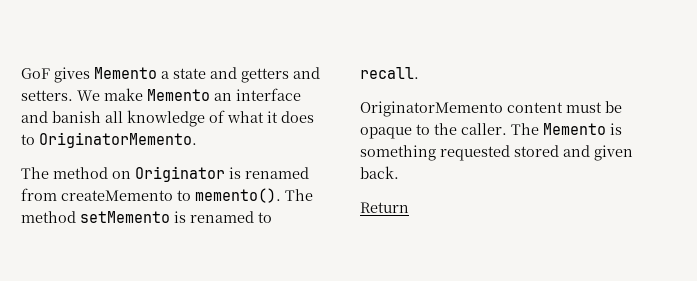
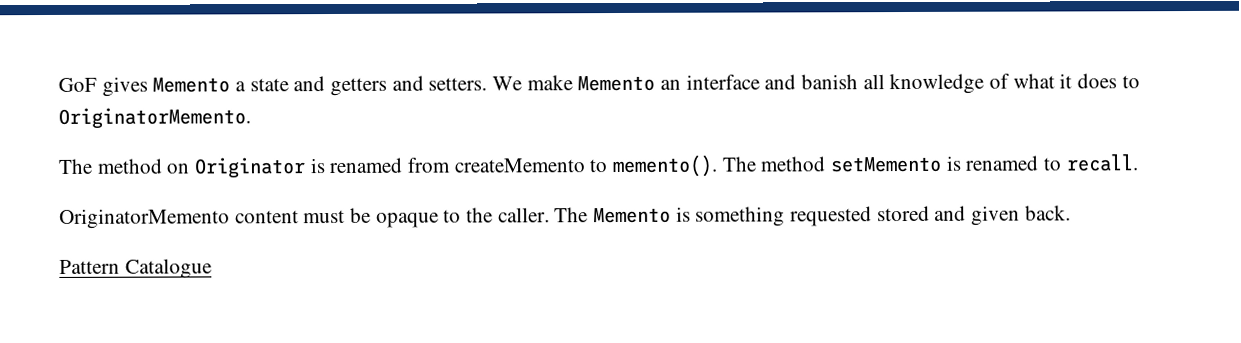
- Return
+ Pattern Catalogue

